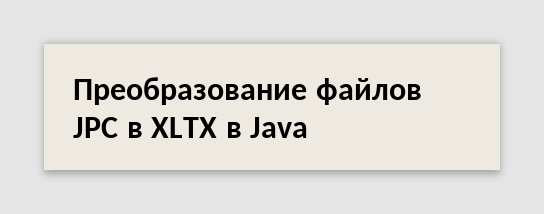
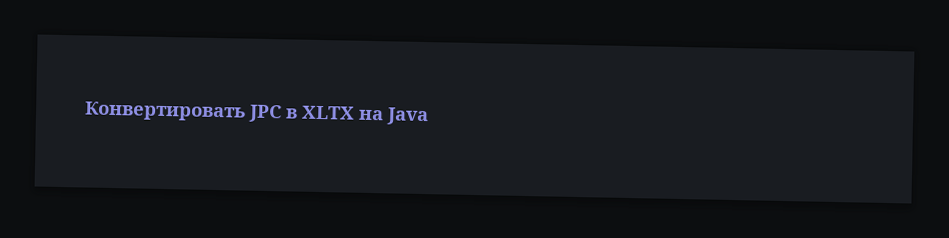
- Преобразование файлов JPC в XLTX в Java
+ Конвертировать JPC в XLTX на Java

